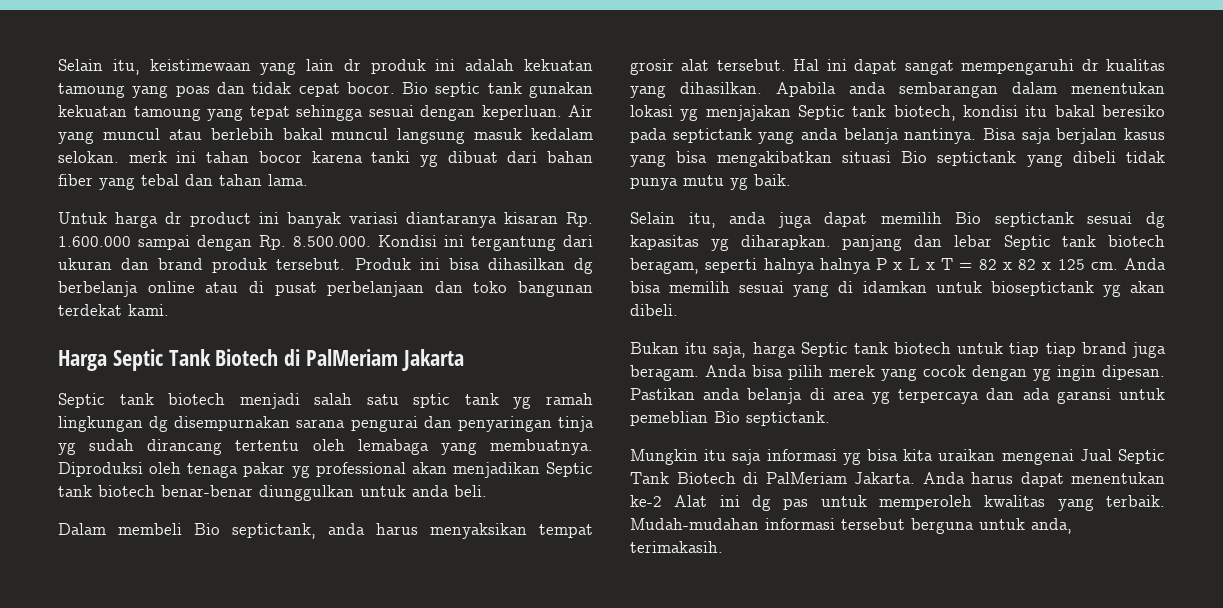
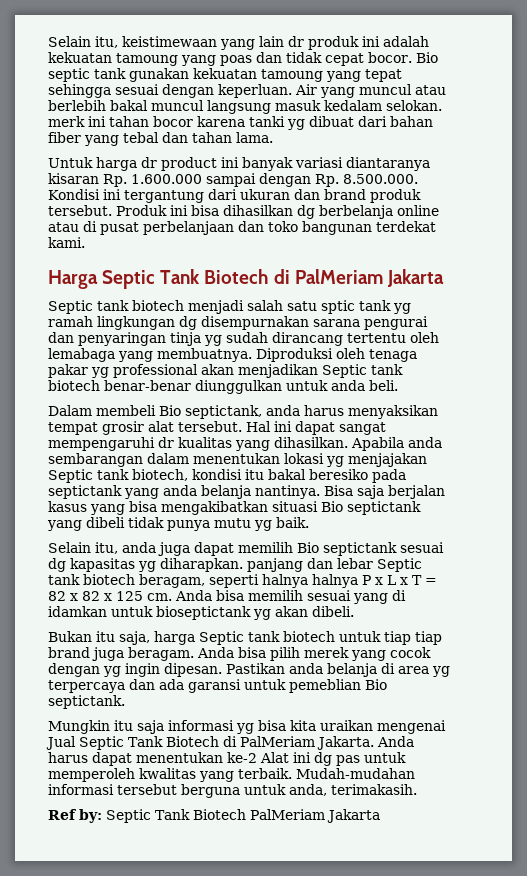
+ Ref by: Septic Tank Biotech PalMeriam Jakarta

